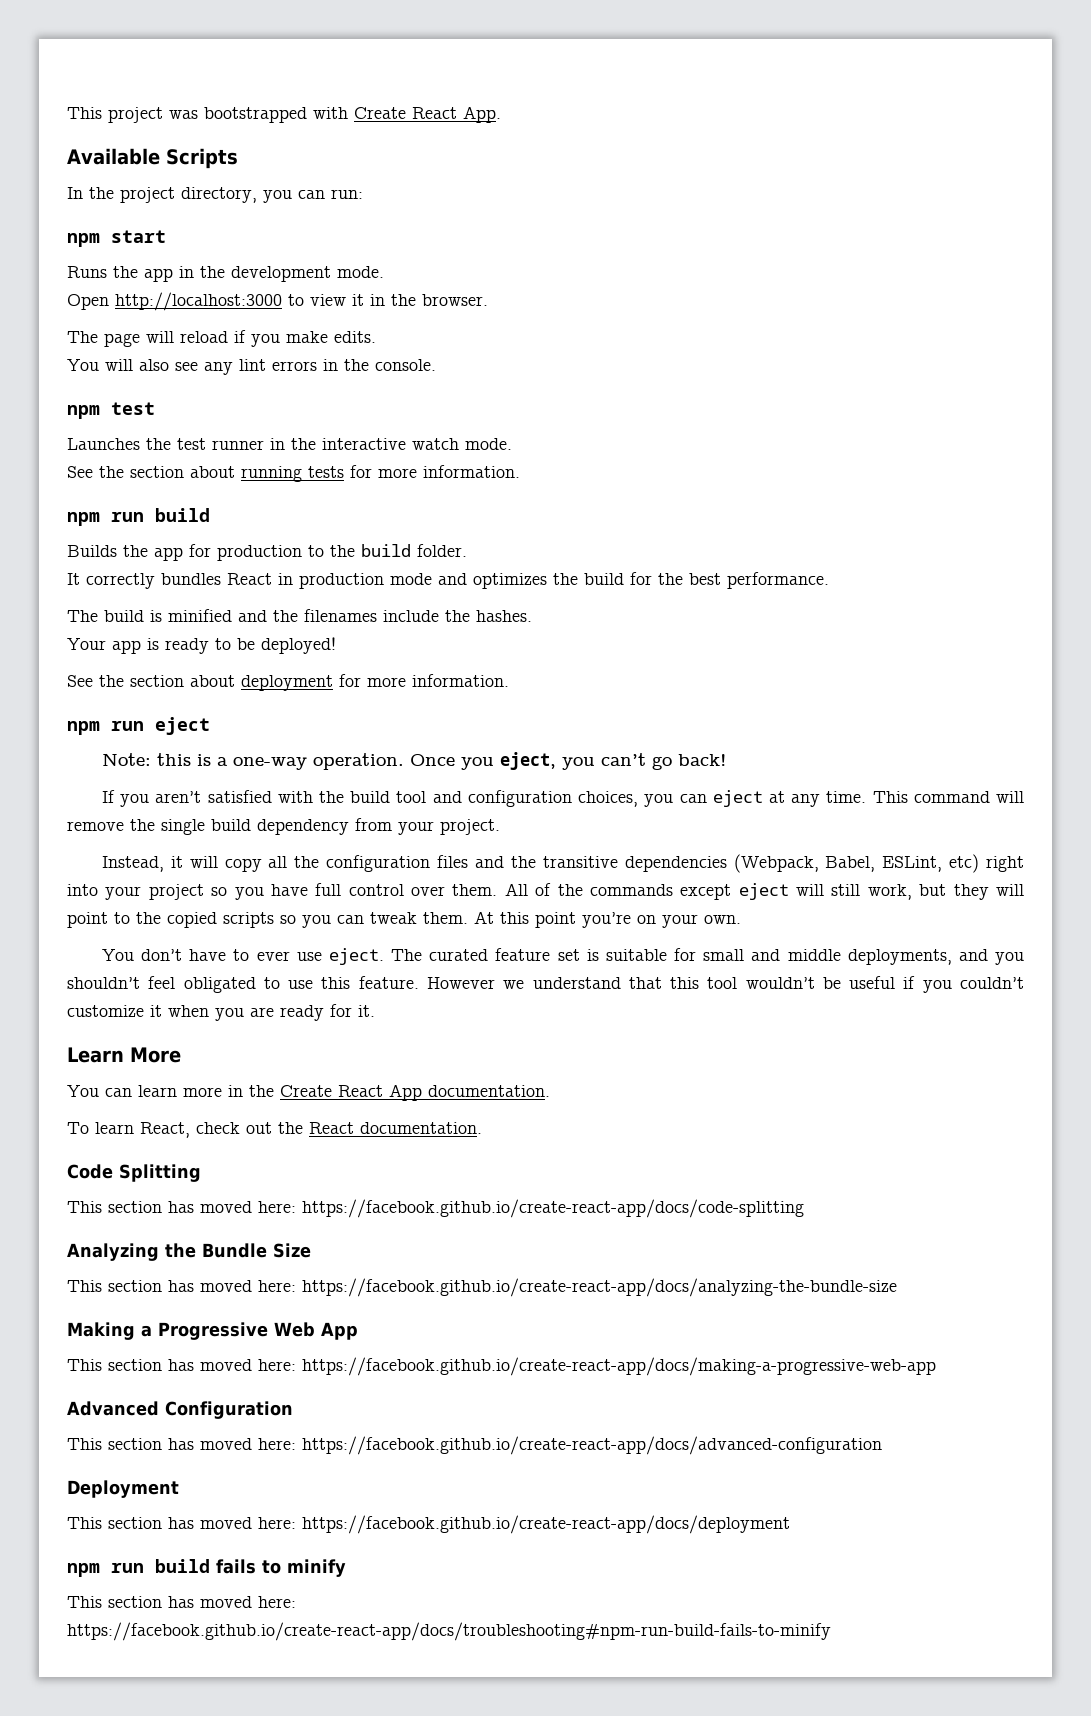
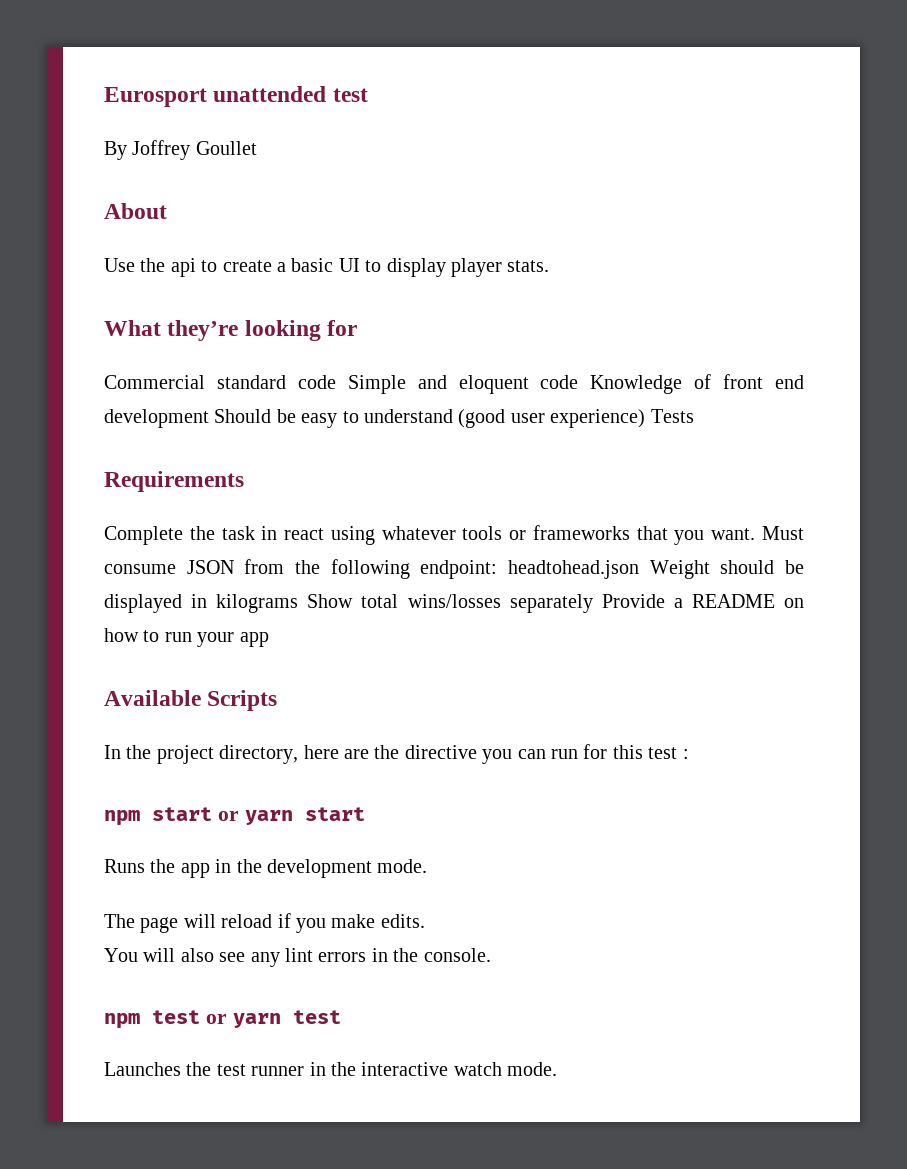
- This project was bootstrapped with Create React App.
+ Eurosport unattended test
+ By Joffrey Goullet
+ About
+ Use the api to create a basic UI to display player stats.
+ What they’re looking for
+ Commercial standard code Simple and eloquent code Knowledge of front end development Should be easy to understand (good user experience) Tests
+ Requirements
+ Complete the task in react using whatever tools or frameworks that you want. Must consume JSON from the following endpoint: headtohead.json Weight should be displayed in kilograms Show total wins/losses separately Provide a README on how to run your app
- In the project directory, you can run:
+ In the project directory, here are the directive you can run for this test :
- npm start
+ npm start or yarn start
- Open http://localhost:3000 to view it in the browser.
- npm test
+ npm test or yarn test
- See the section about running tests for more information.
- npm run build
- Builds the app for production to the build folder.
- It correctly bundles React in production mode and optimizes the build for the best performance.
- The build is minified and the filenames include the hashes.
- Your app is ready to be deployed!
- See the section about deployment for more information.
- npm run eject
- Note: this is a one-way operation. Once you eject, you can’t go back!
- If you aren’t satisfied with the build tool and configuration choices, you can eject at any time. This command will remove the single build dependency from your project.
- Instead, it will copy all the configuration files and the transitive dependencies (Webpack, Babel, ESLint, etc) right into your project so you have full control over them. All of the commands except eject will still work, but they will point to the copied scripts so you can tweak them. At this point you’re on your own.
- You don’t have to ever use eject. The curated feature set is suitable for small and middle deployments, and you shouldn’t feel obligated to use this feature. However we understand that this tool wouldn’t be useful if you couldn’t customize it when you are ready for it.
- Learn More
- You can learn more in the Create React App documentation.
- To learn React, check out the React documentation.
- Code Splitting
- This section has moved here: https://facebook.github.io/create-react-app/docs/code-splitting
- Analyzing the Bundle Size
- This section has moved here: https://facebook.github.io/create-react-app/docs/analyzing-the-bundle-size
- Making a Progressive Web App
- This section has moved here: https://facebook.github.io/create-react-app/docs/making-a-progressive-web-app
- Advanced Configuration
- This section has moved here: https://facebook.github.io/create-react-app/docs/advanced-configuration
- Deployment
- This section has moved here: https://facebook.github.io/create-react-app/docs/deployment
- npm run build fails to minify
- This section has moved here: https://facebook.github.io/create-react-app/docs/troubleshooting#npm-run-build-fails-to-minify

